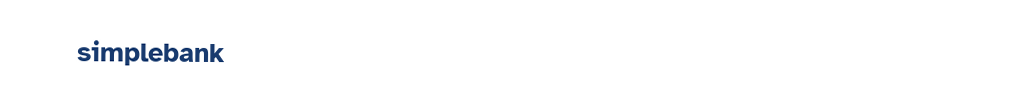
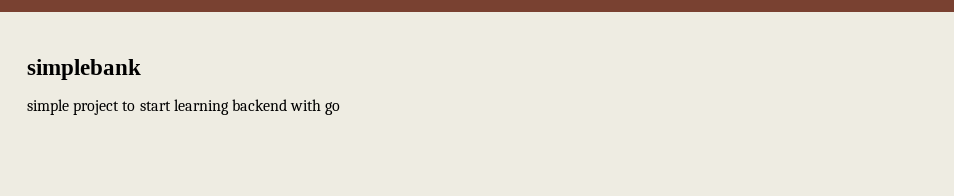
+ simple project to start learning backend with go

